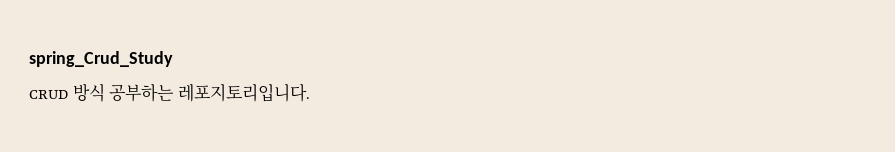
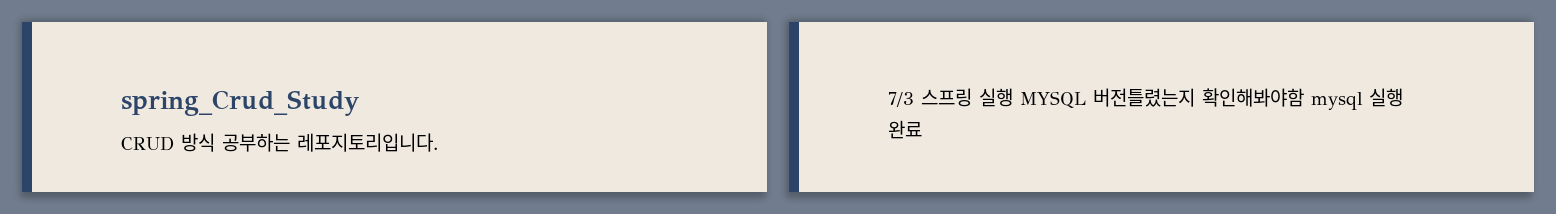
+ 7/3 스프링 실행 MYSQL 버전틀렸는지 확인해봐야함 mysql 실행 완료

